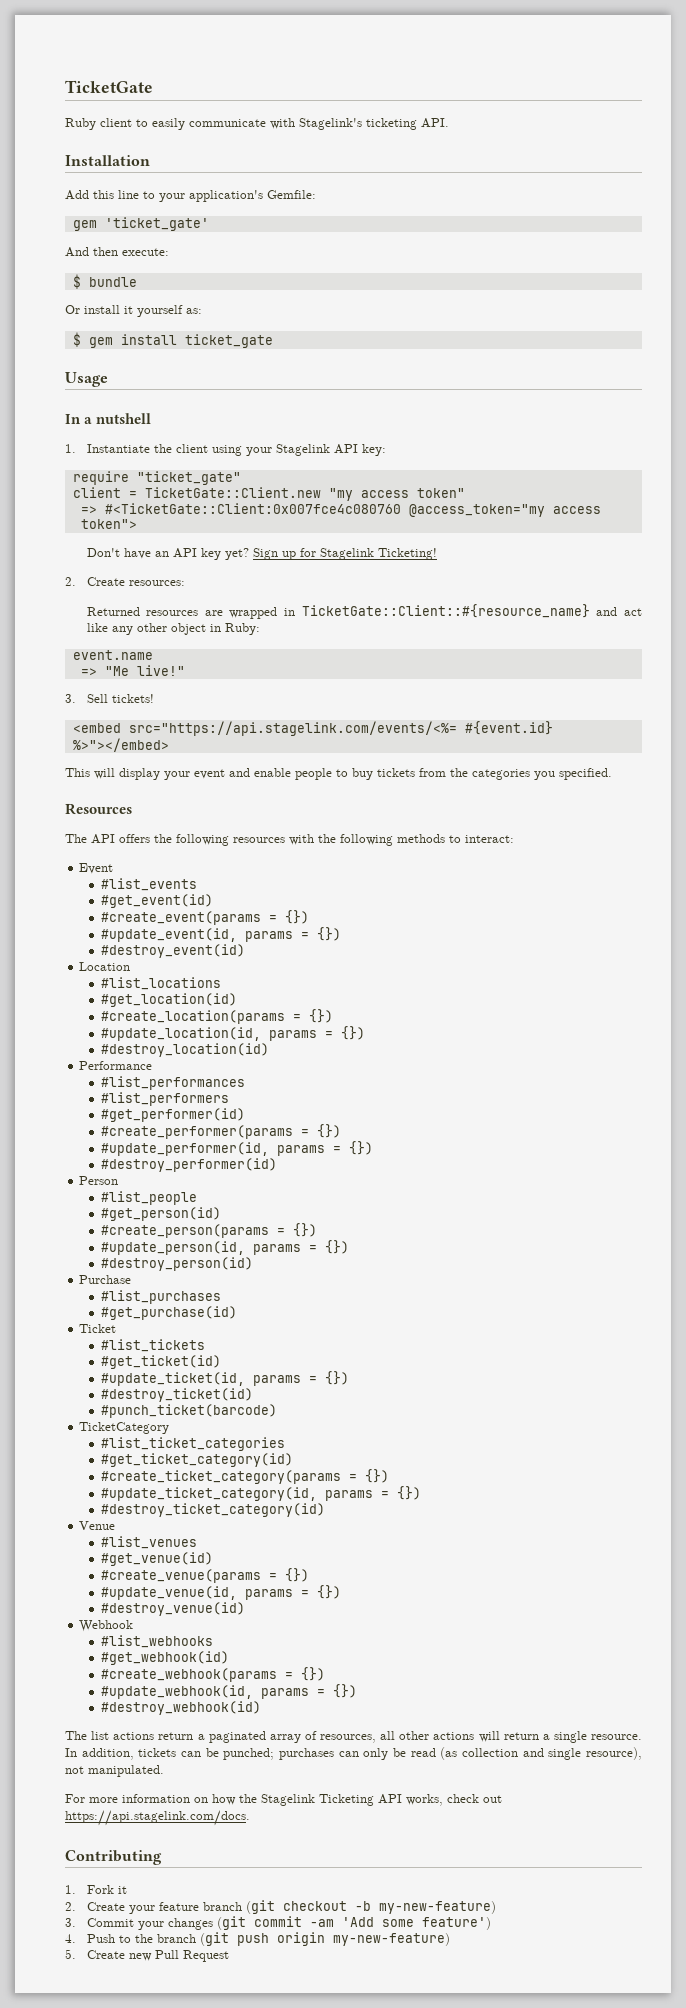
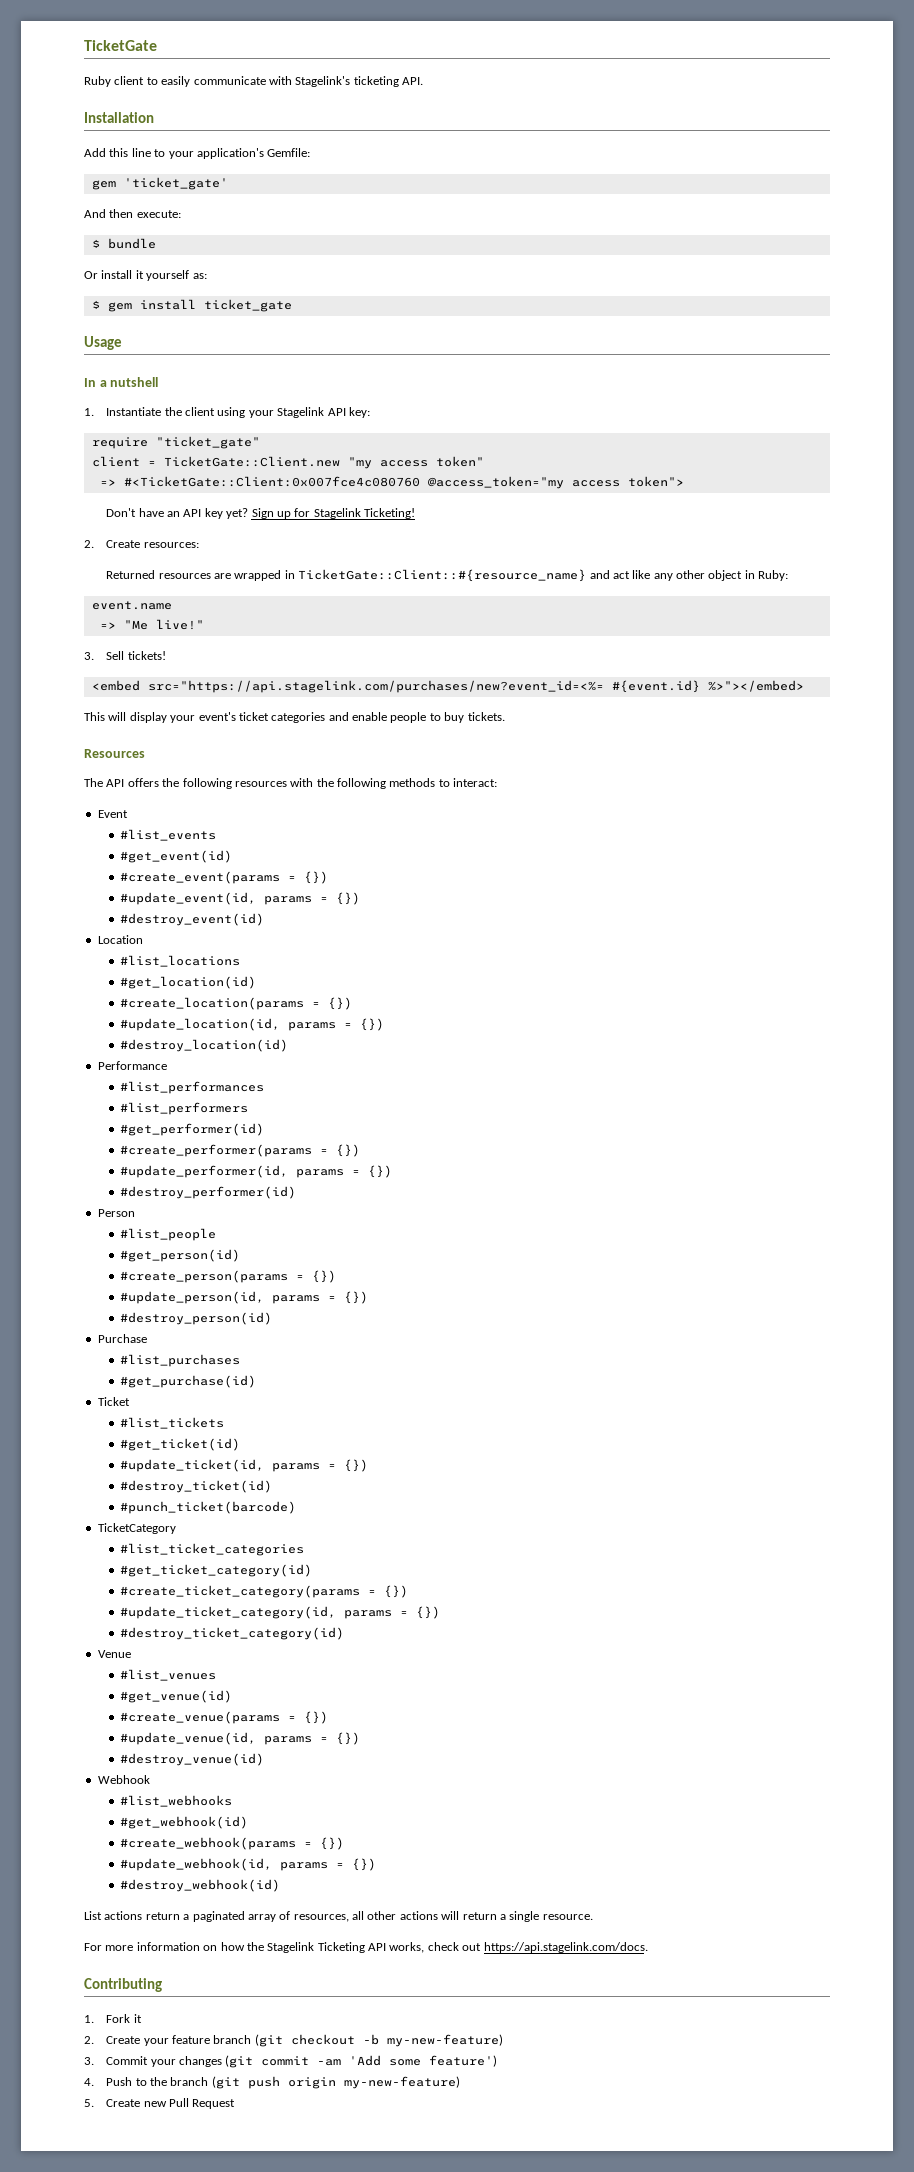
- <embed src="https://api.stagelink.com/events/<%= #{event.id} %>"></embed>
+ <embed src="https://api.stagelink.com/purchases/new?event_id=<%= #{event.id} %>"></embed>
- This will display your event and enable people to buy tickets from the categories you specified.
+ This will display your event's ticket categories and enable people to buy tickets.
- The list actions return a paginated array of resources, all other actions will return a single resource. In addition, tickets can be punched; purchases can only be read (as collection and single resource), not manipulated.
+ List actions return a paginated array of resources, all other actions will return a single resource.

